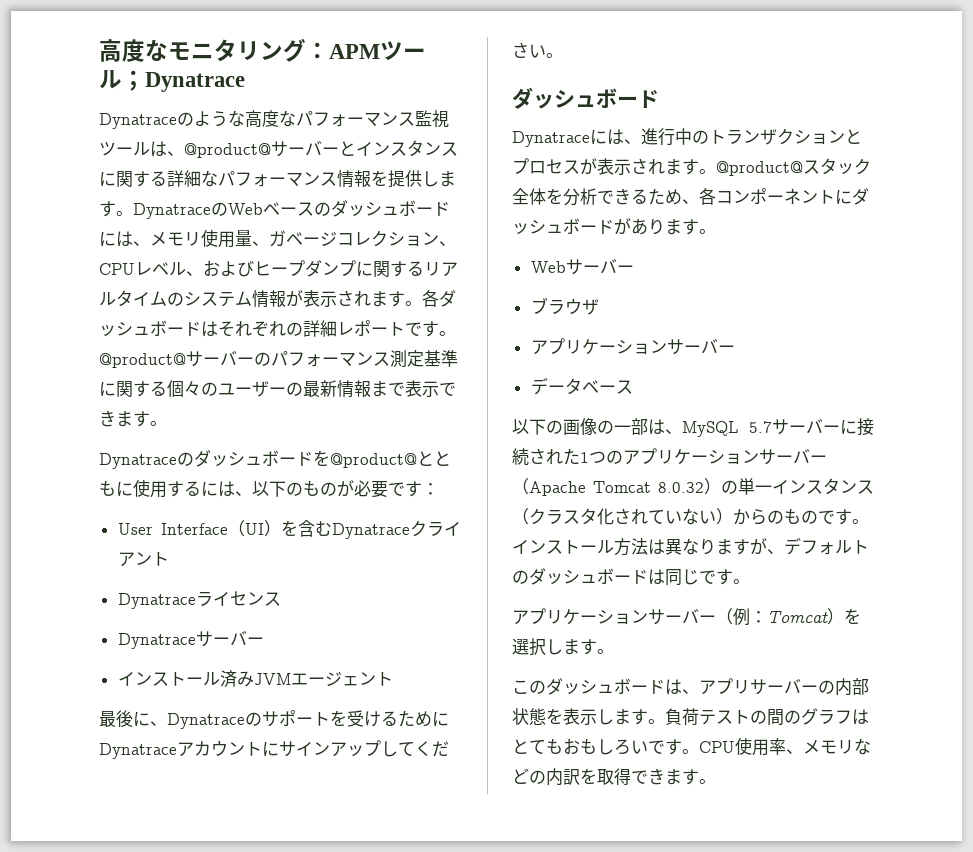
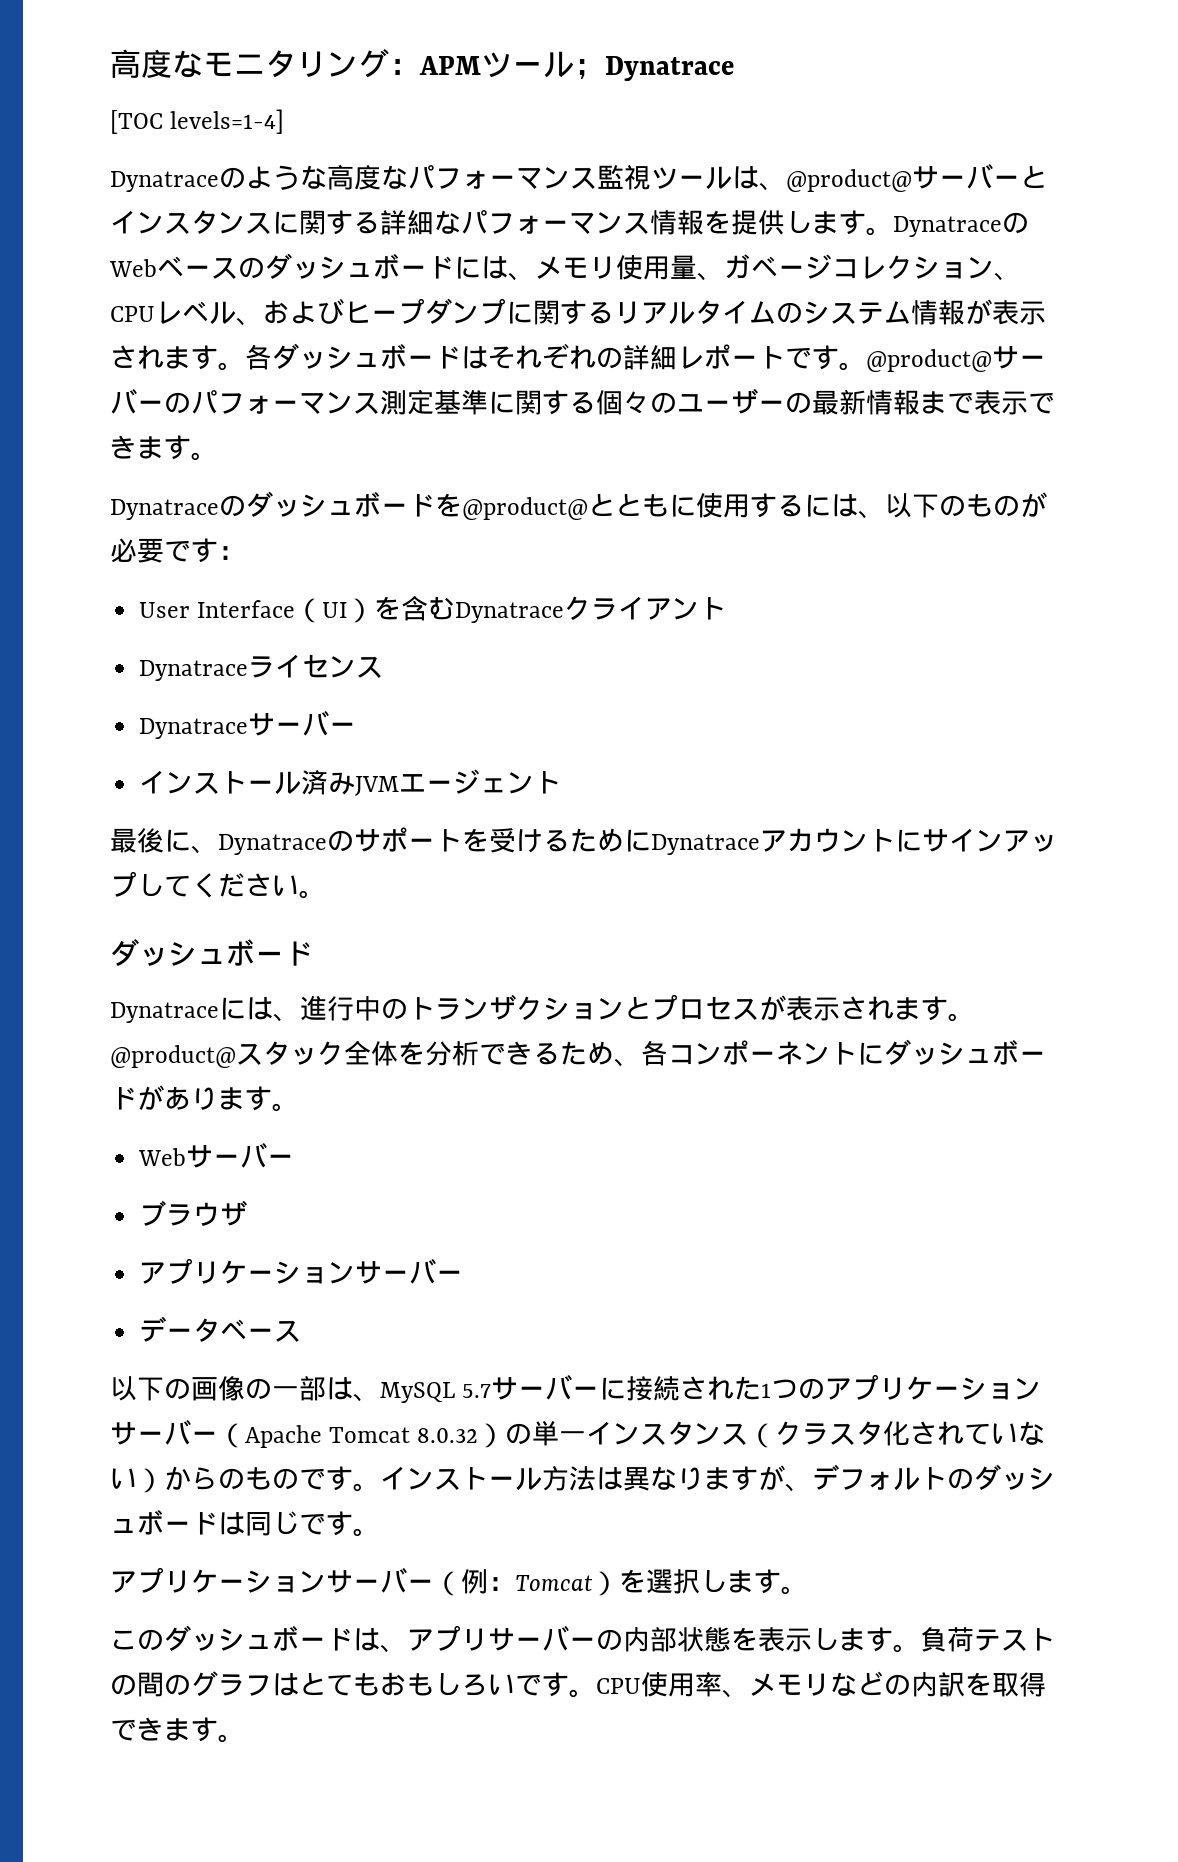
+ [TOC levels=1-4]

